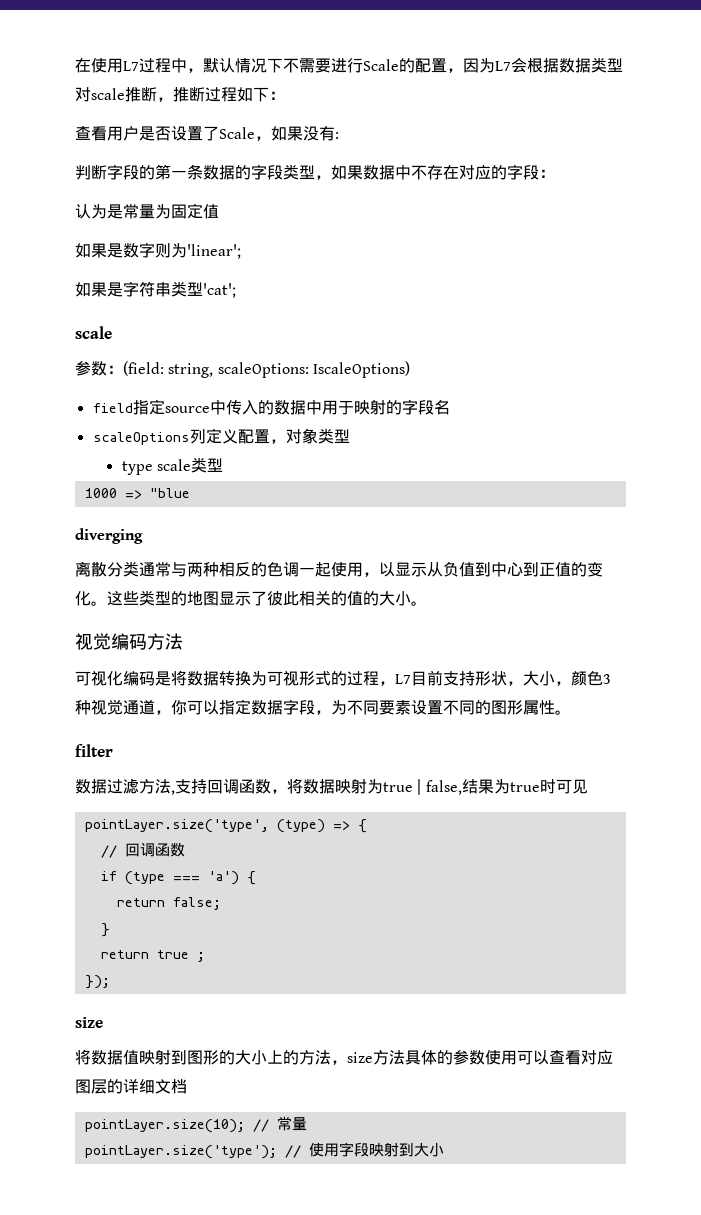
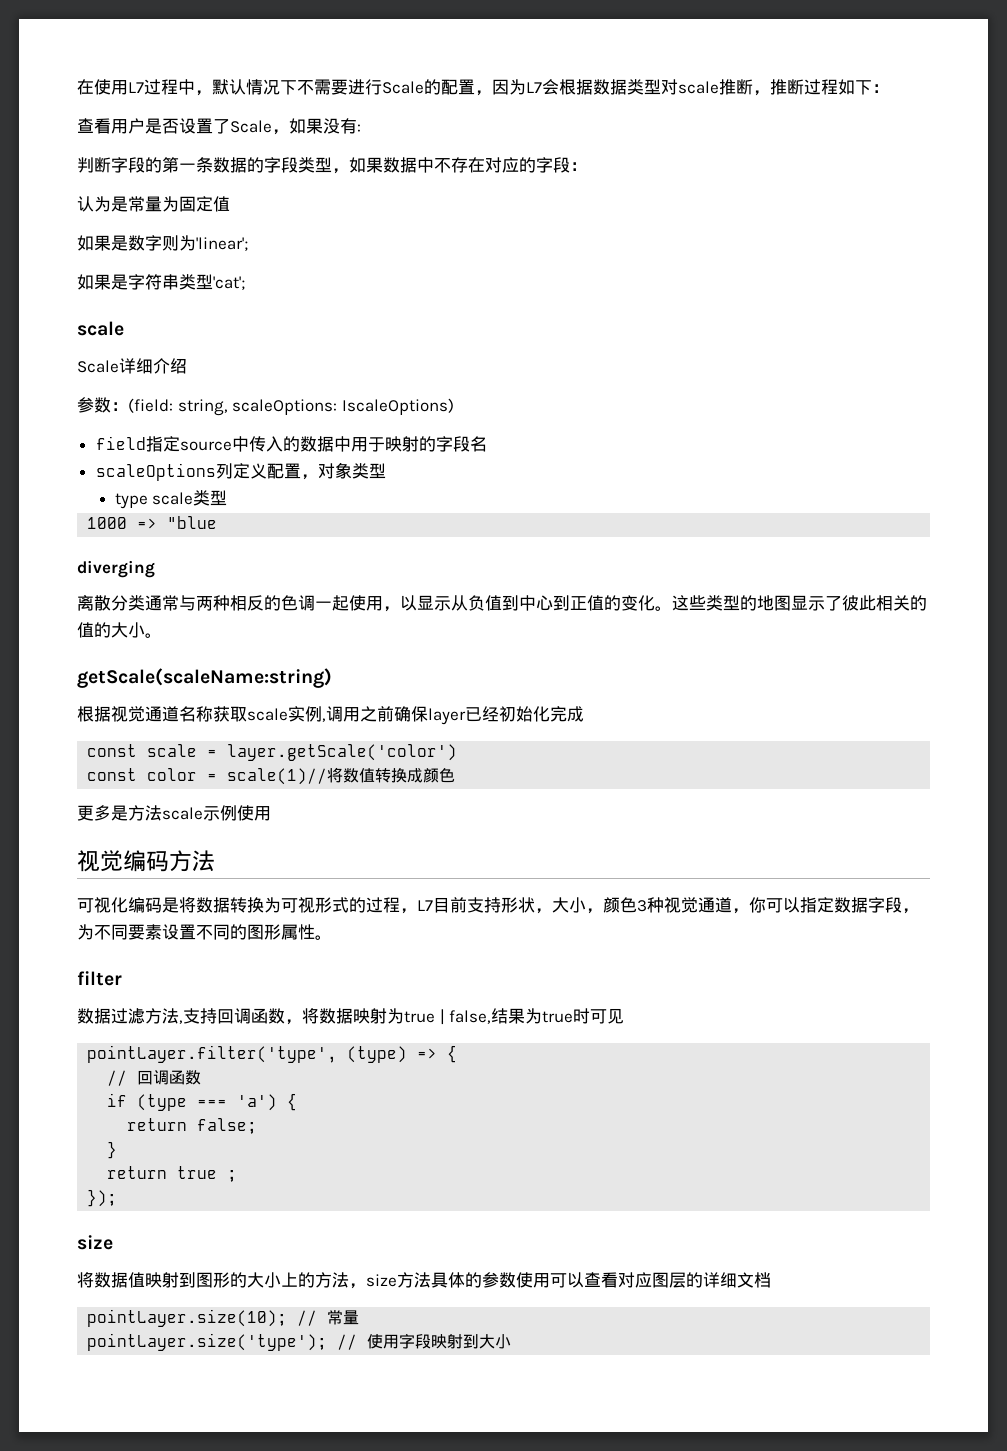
+ Scale详细介绍
+ getScale(scaleName:string)
+ 根据视觉通道名称获取scale实例,调用之前确保layer已经初始化完成
+ const scale = layer.getScale('color')
+ const color = scale(1)//将数值转换成颜色
+ 更多是方法scale示例使用
- pointLayer.size('type', (type) => {
+ pointLayer.filter('type', (type) => {

